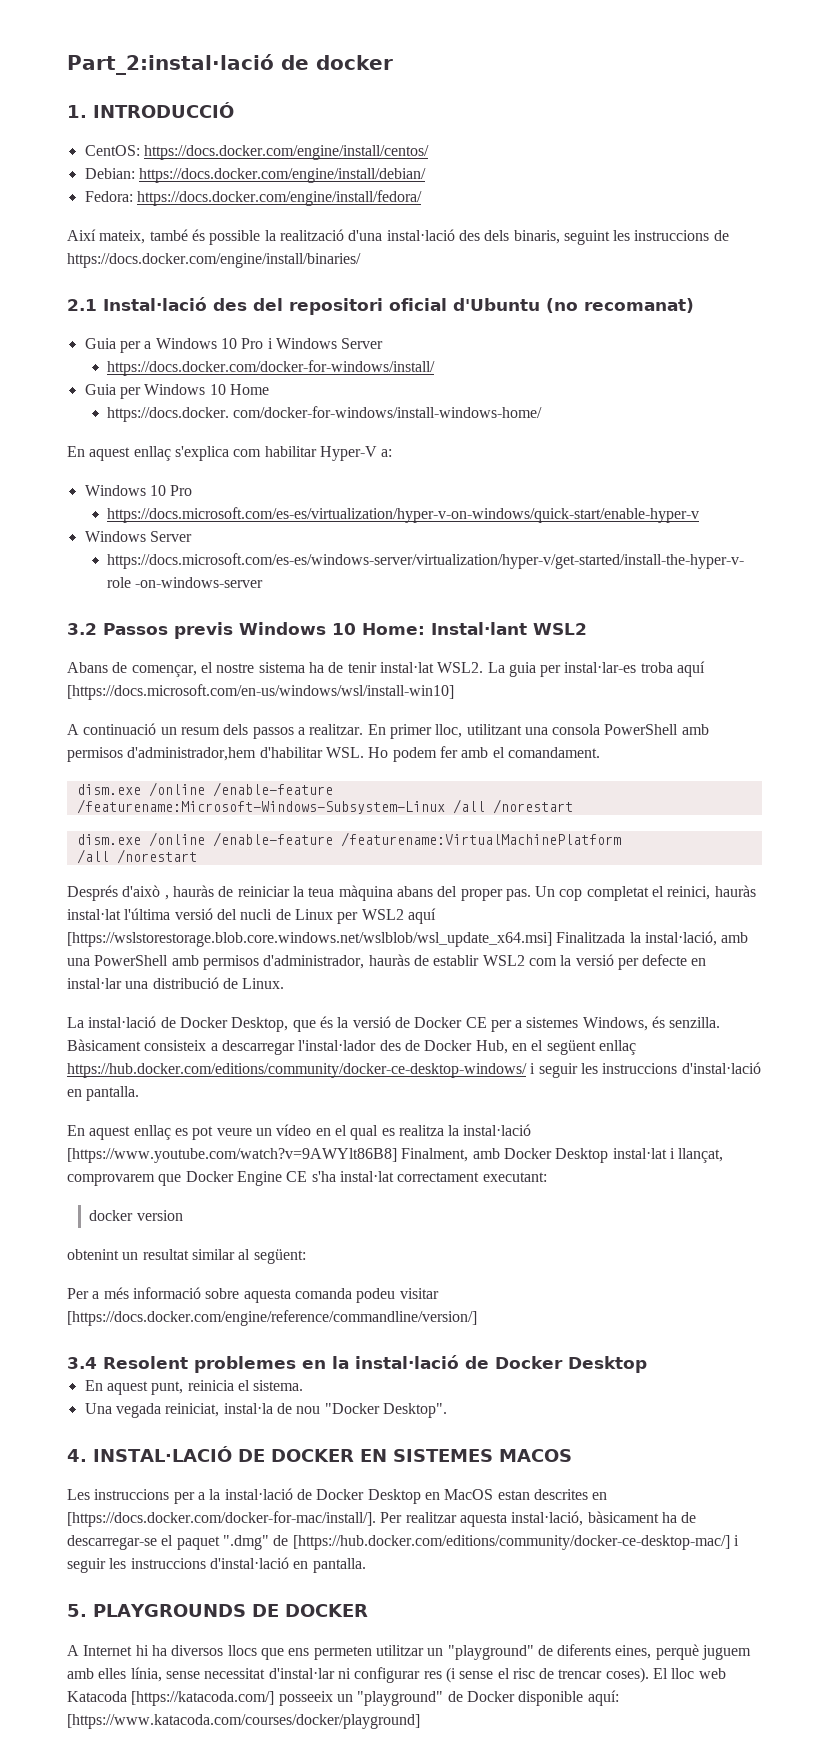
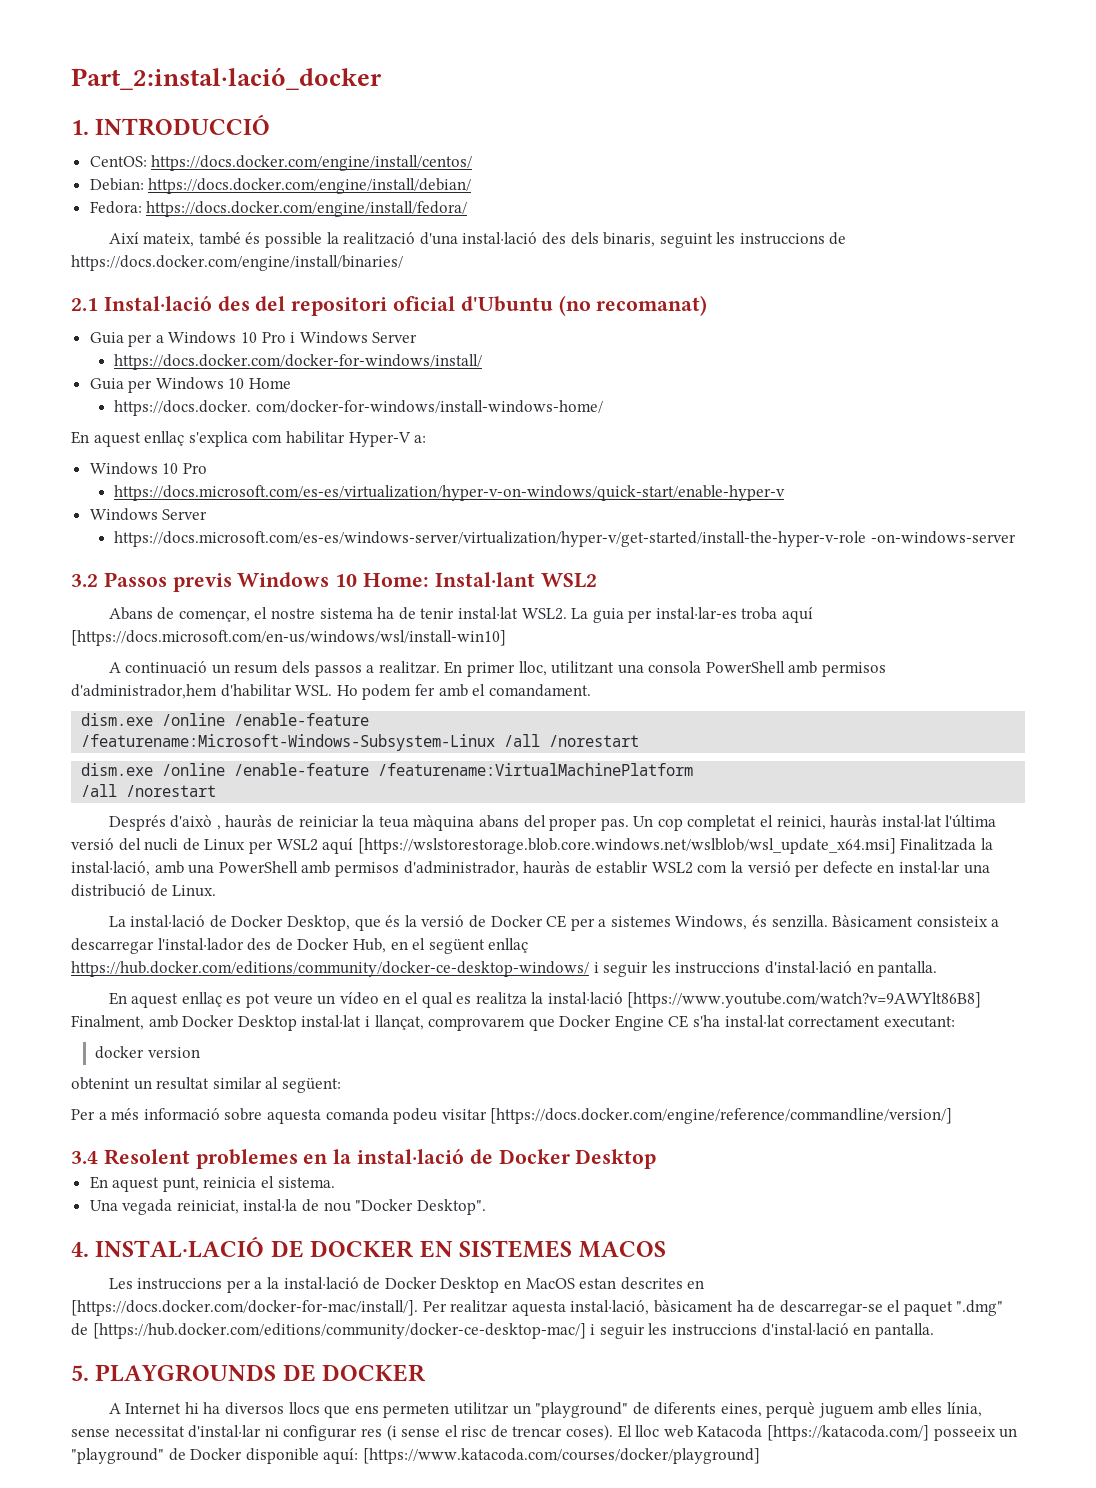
- Part_2:instal·lació de docker
+ Part_2:instal·lació_docker

